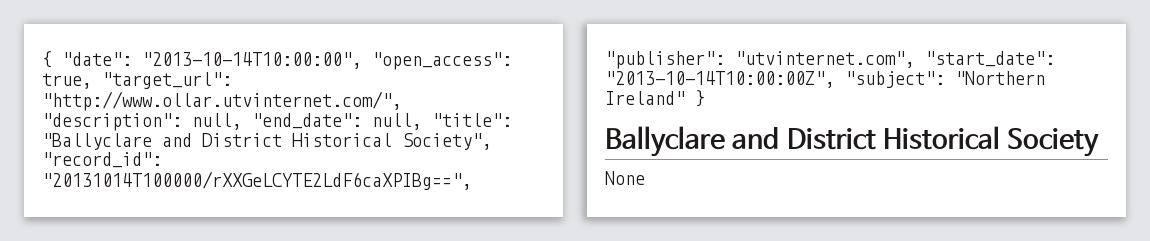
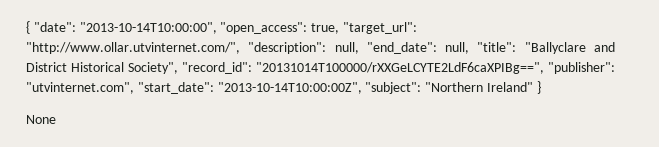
- Ballyclare and District Historical Society

